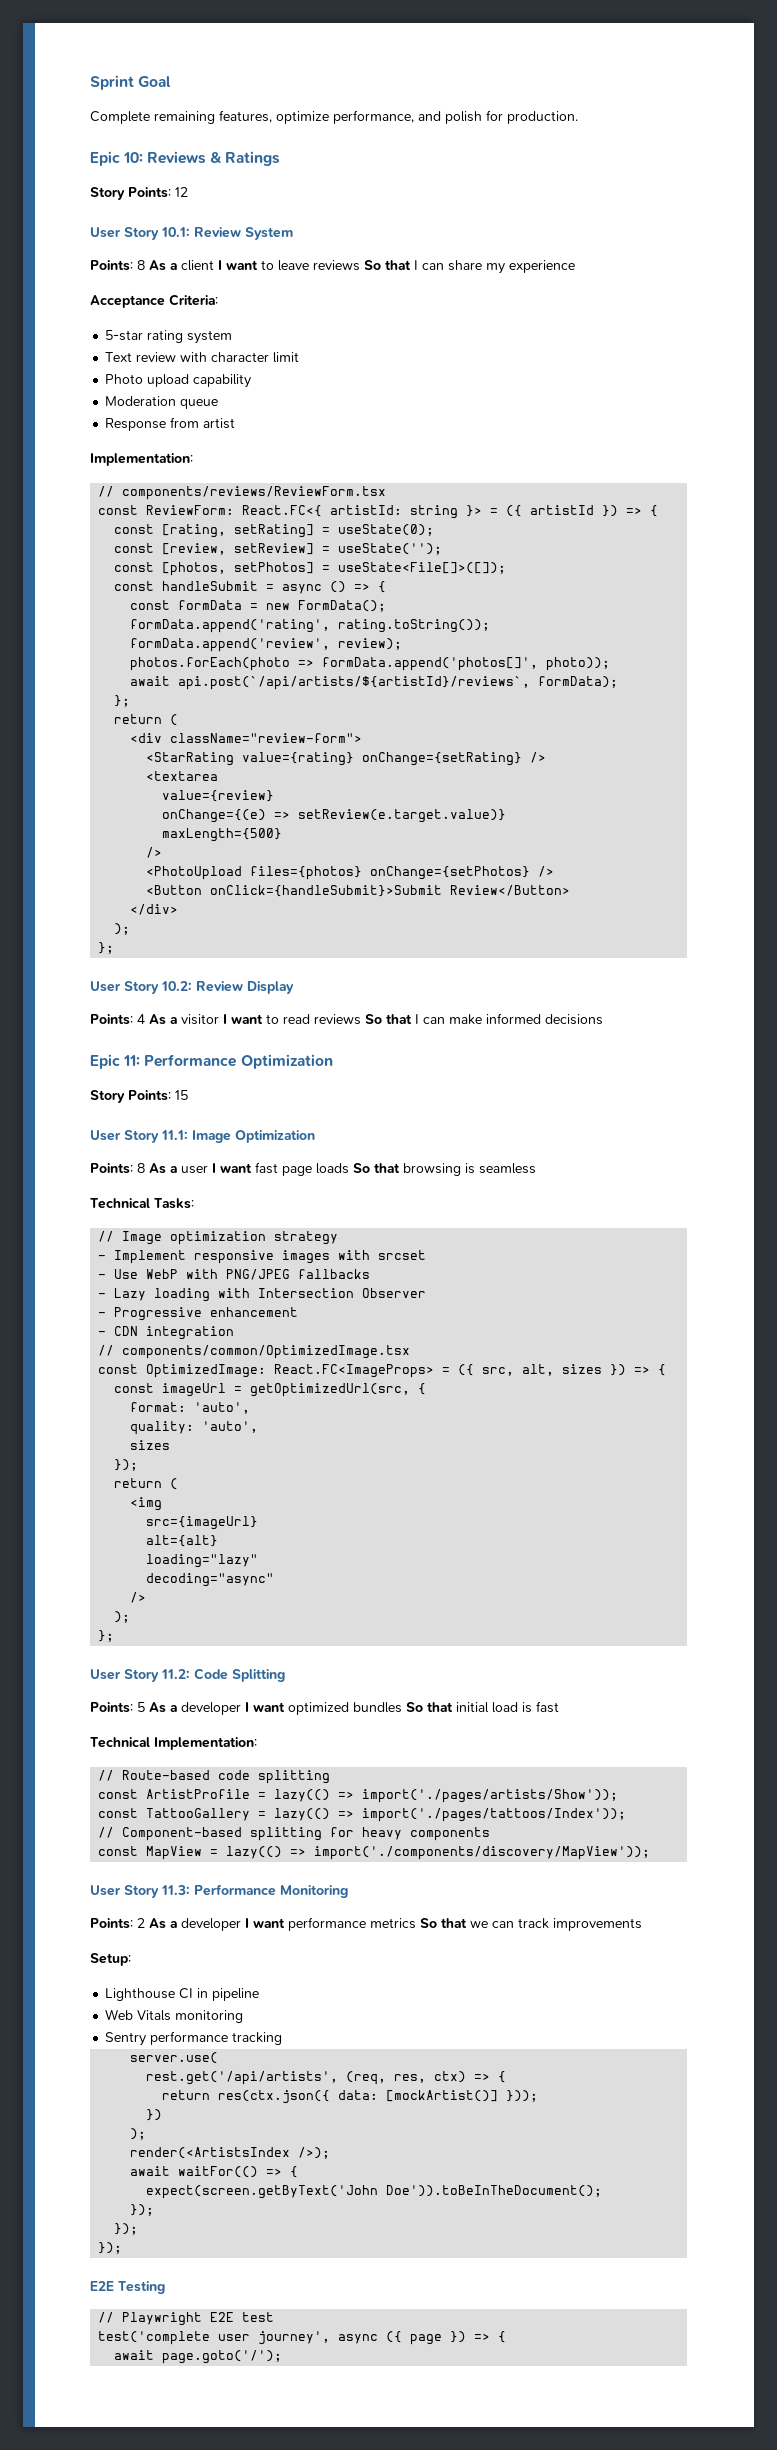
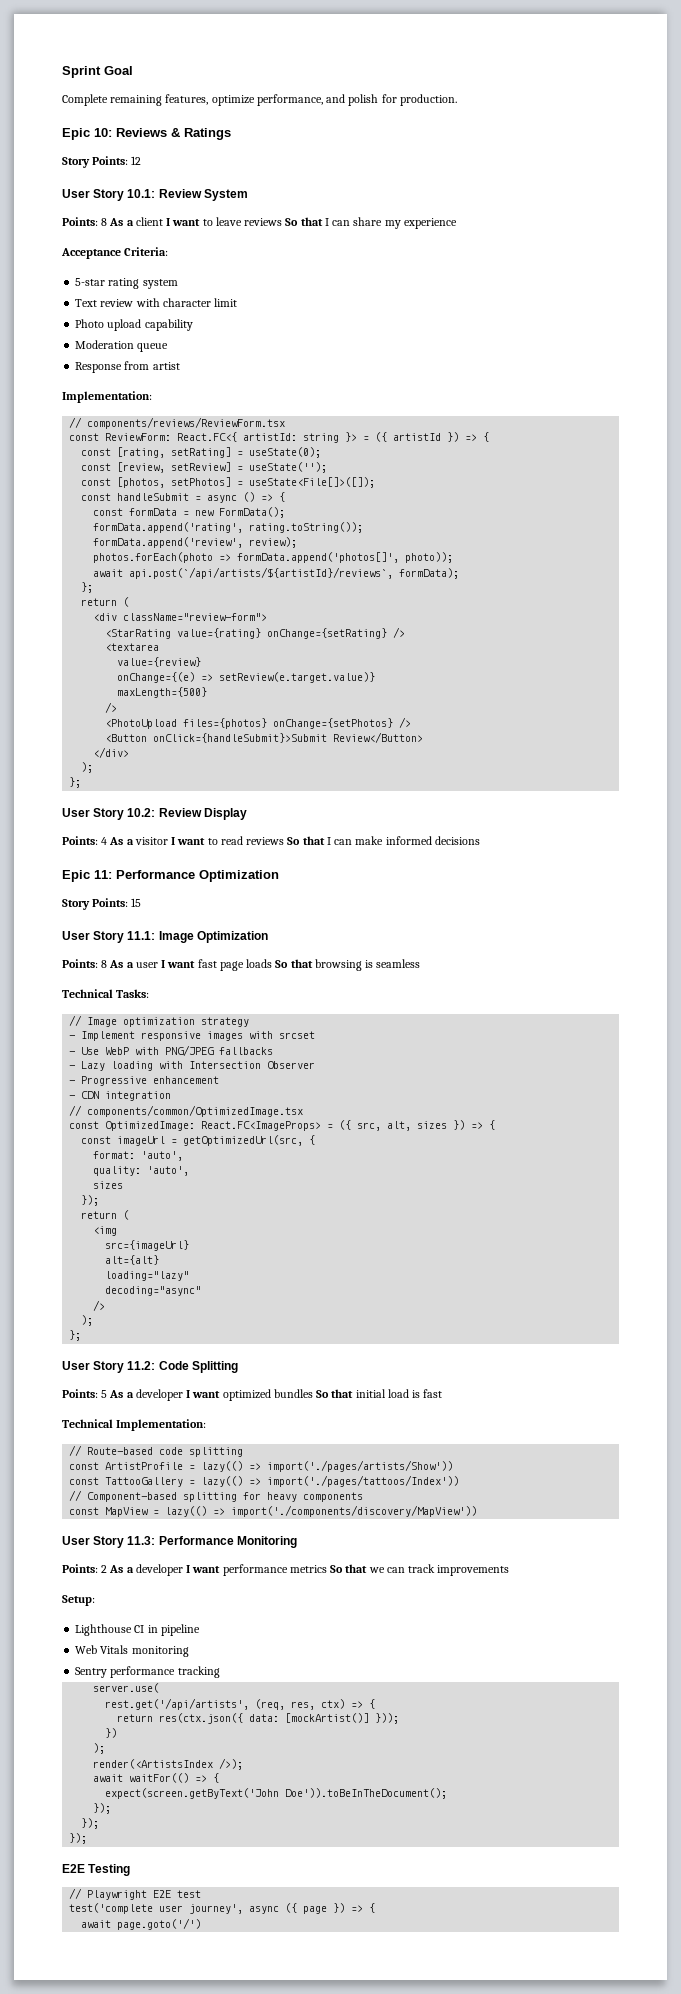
- const ArtistProfile = lazy(() => import('./pages/artists/Show'));
+ const ArtistProfile = lazy(() => import('./pages/artists/Show'))
- const TattooGallery = lazy(() => import('./pages/tattoos/Index'));
+ const TattooGallery = lazy(() => import('./pages/tattoos/Index'))
- const MapView = lazy(() => import('./components/discovery/MapView'));
+ const MapView = lazy(() => import('./components/discovery/MapView'))
- await page.goto('/');
+ await page.goto('/')

